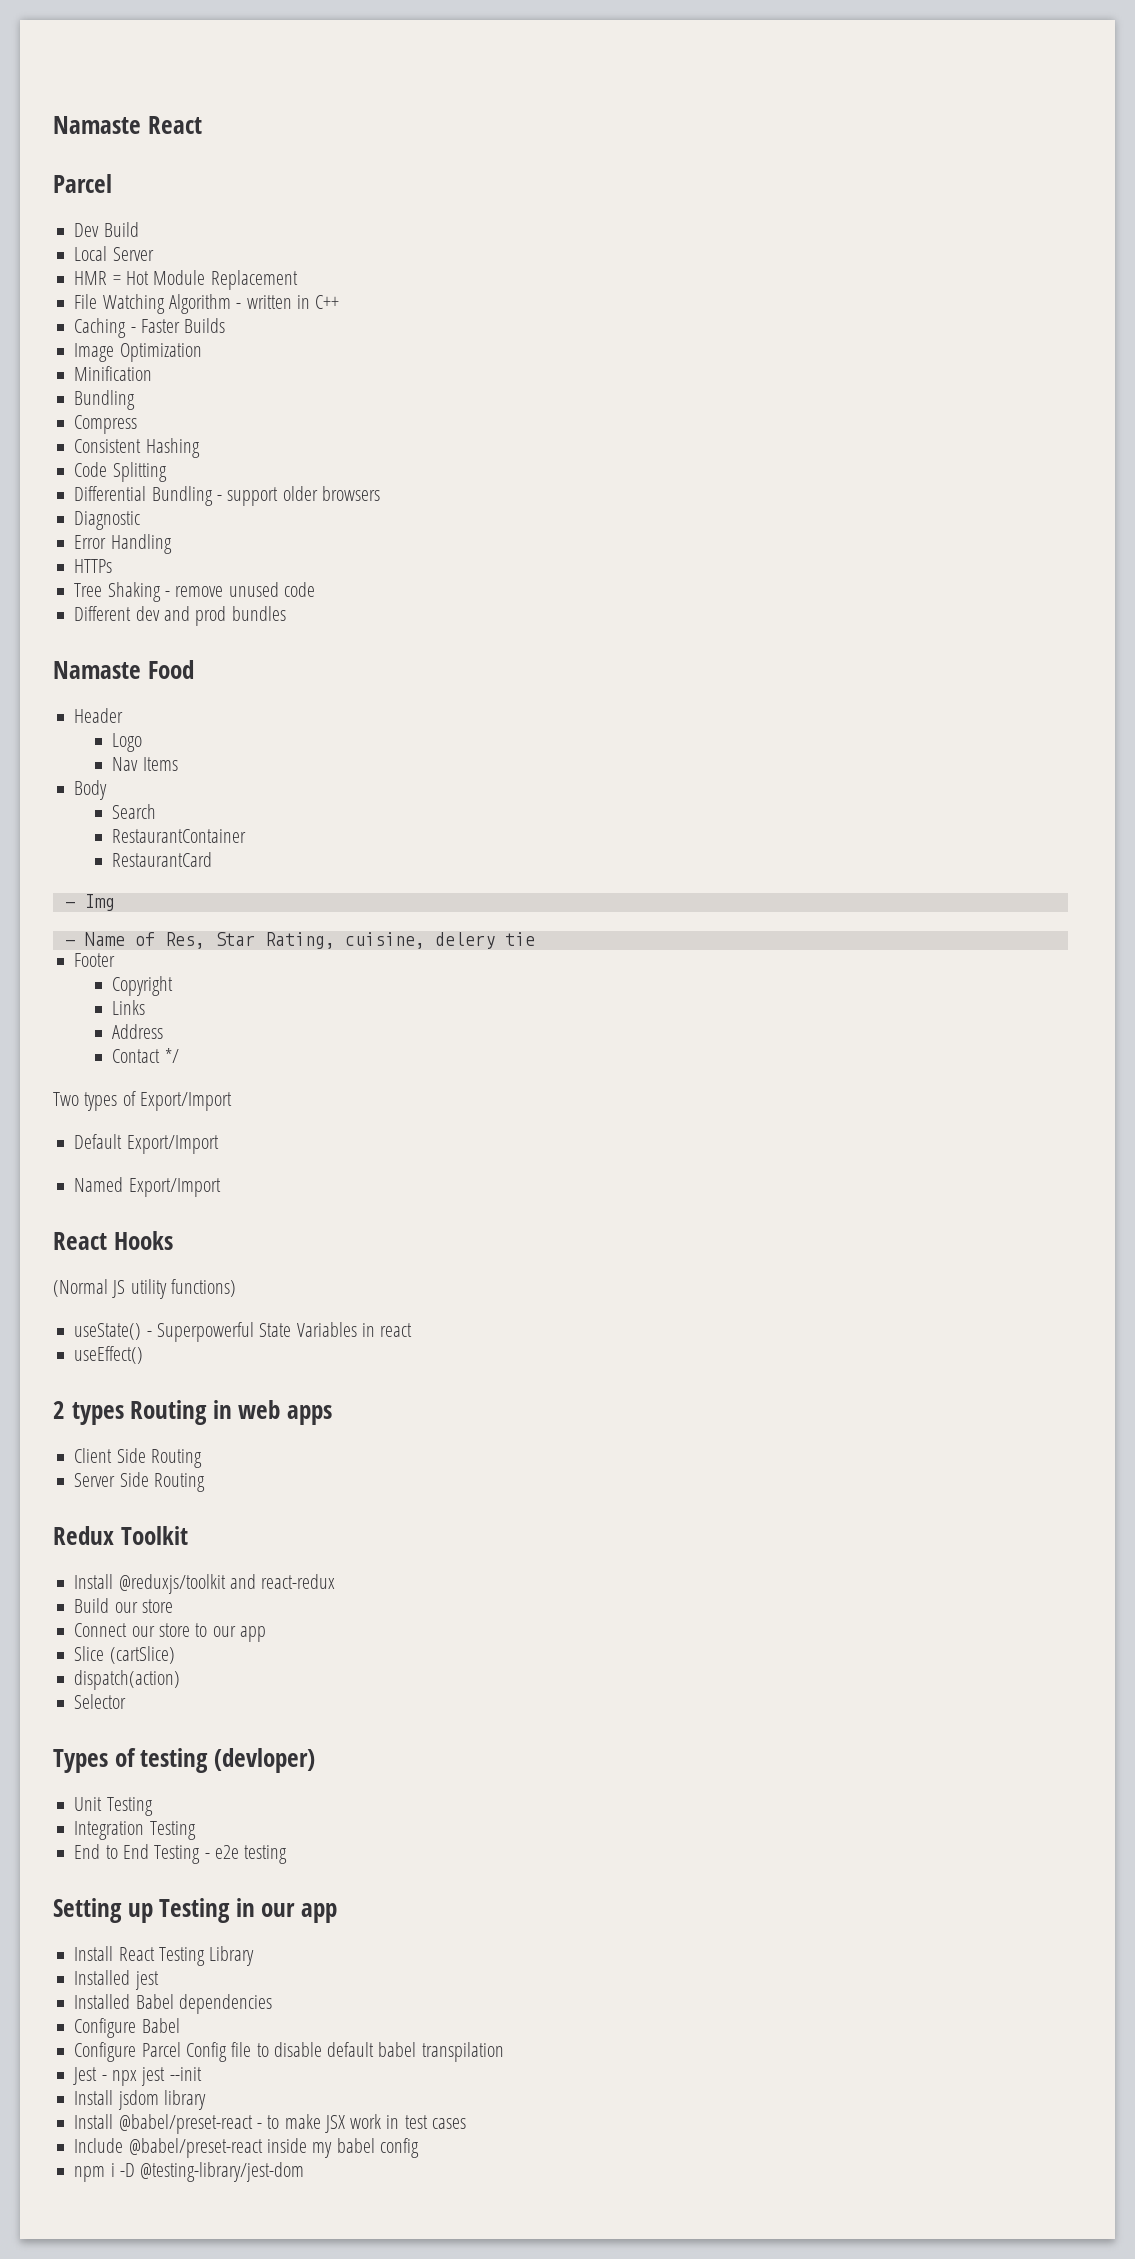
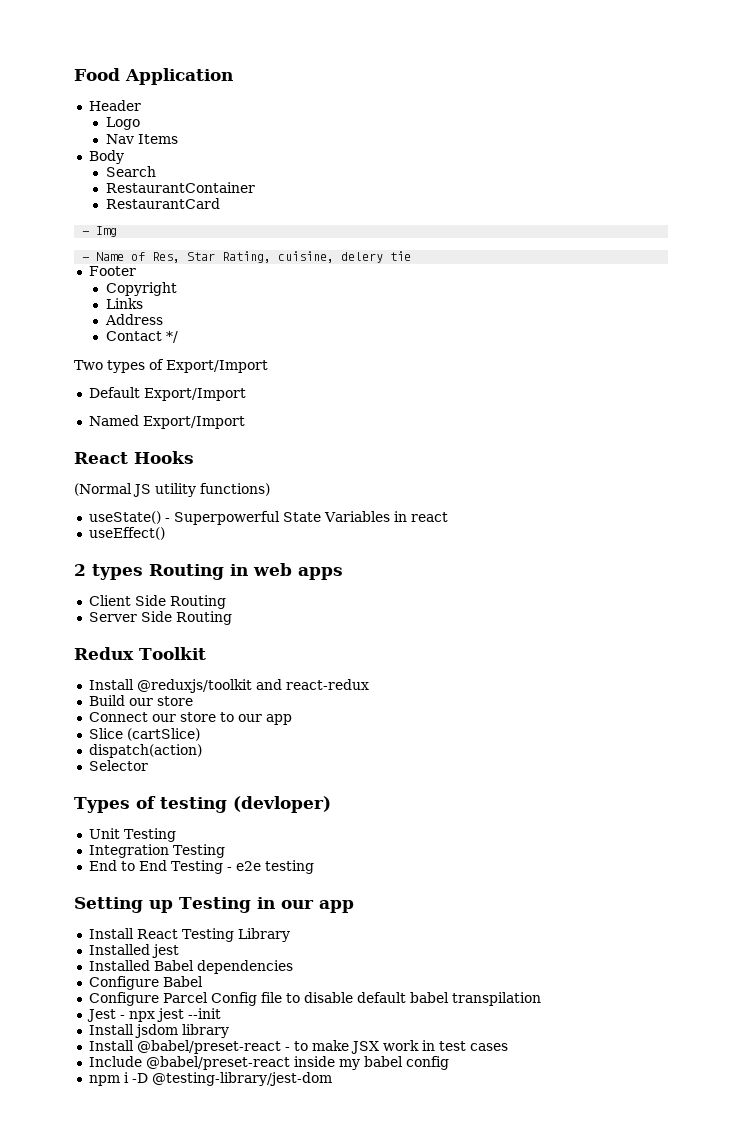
- Namaste React
- Parcel
- Dev Build
- Local Server
- HMR = Hot Module Replacement
- File Watching Algorithm - written in C++
- Caching - Faster Builds
- Image Optimization
- Minification
- Bundling
- Compress
- Consistent Hashing
- Code Splitting
- Differential Bundling - support older browsers
- Diagnostic
- Error Handling
- HTTPs
- Tree Shaking - remove unused code
- Different dev and prod bundles
- Namaste Food
+ Food Application

